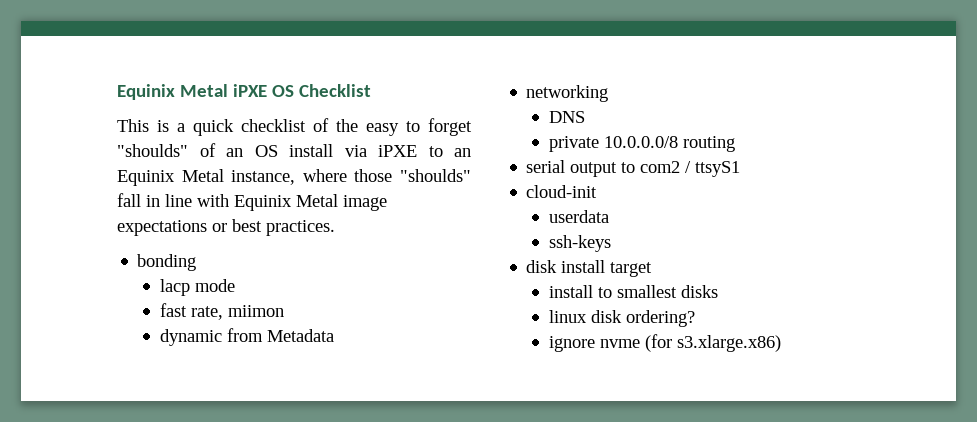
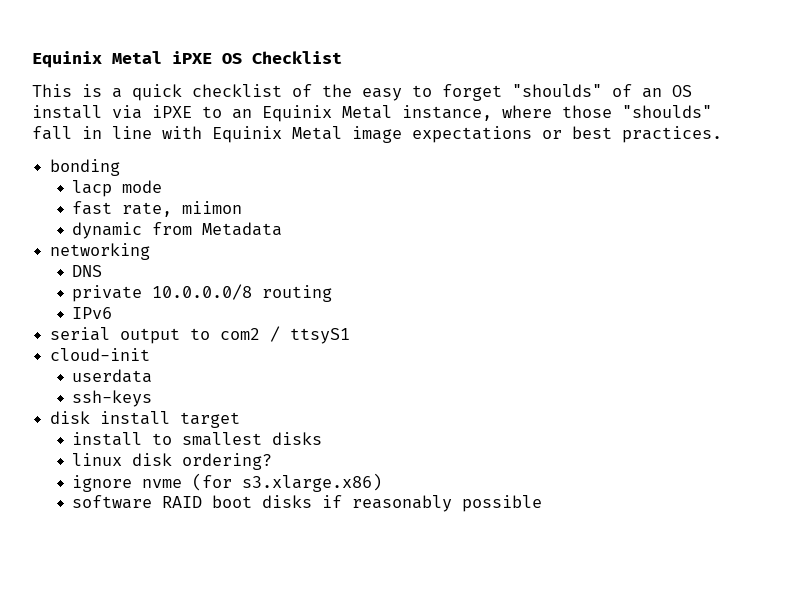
+ IPv6
+ software RAID boot disks if reasonably possible

